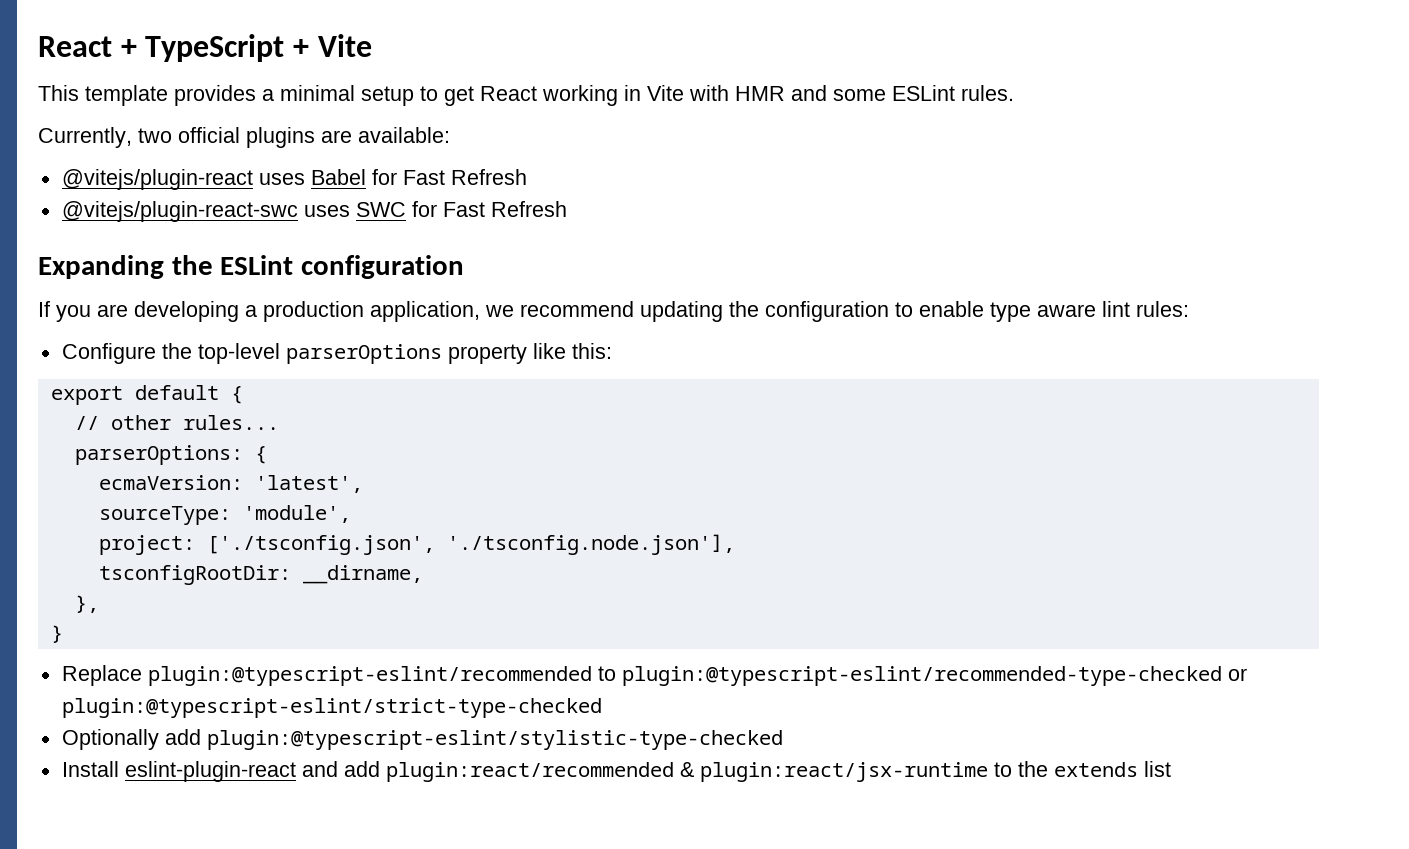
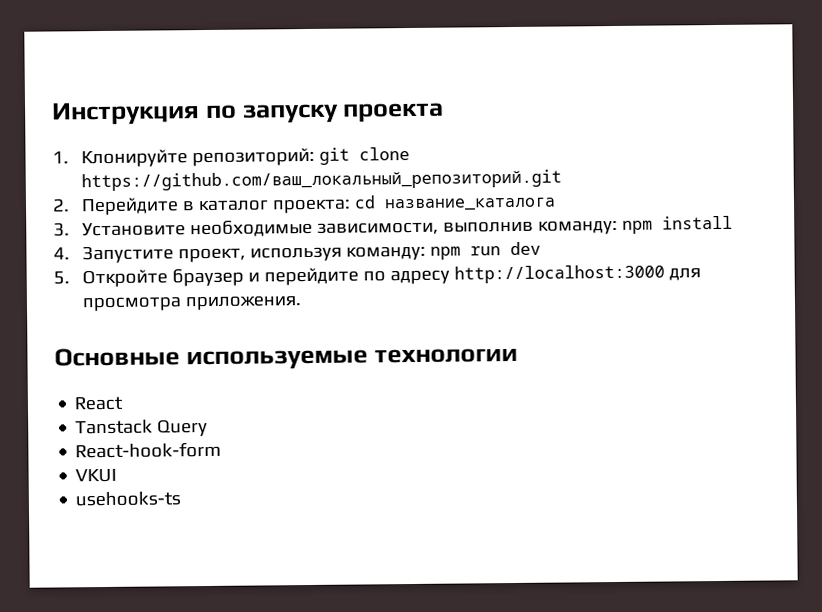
- React + TypeScript + Vite
- This template provides a minimal setup to get React working in Vite with HMR and some ESLint rules.
- Currently, two official plugins are available:
- @vitejs/plugin-react uses Babel for Fast Refresh
- @vitejs/plugin-react-swc uses SWC for Fast Refresh
- Expanding the ESLint configuration
- If you are developing a production application, we recommend updating the configuration to enable type aware lint rules:
- Configure the top-level parserOptions property like this:
- export default {
- // other rules...
- parserOptions: {
- ecmaVersion: 'latest',
- sourceType: 'module',
- project: ['./tsconfig.json', './tsconfig.node.json'],
- tsconfigRootDir: __dirname,
- },
- }
- Replace plugin:@typescript-eslint/recommended to plugin:@typescript-eslint/recommended-type-checked or plugin:@typescript-eslint/strict-type-checked
- Optionally add plugin:@typescript-eslint/stylistic-type-checked
- Install eslint-plugin-react and add plugin:react/recommended & plugin:react/jsx-runtime to the extends list
+ Инструкция по запуску проекта
+ 1. Клонируйте репозиторий: git clone https://github.com/ваш_локальный_репозиторий.git
+ 2. Перейдите в каталог проекта: cd название_каталога
+ 3. Установите необходимые зависимости, выполнив команду: npm install
+ 4. Запустите проект, используя команду: npm run dev
+ 5. Откройте браузер и перейдите по адресу http://localhost:3000 для просмотра приложения.
+ Основные используемые технологии
+ React
+ Tanstack Query
+ React-hook-form
+ VKUI
+ usehooks-ts

